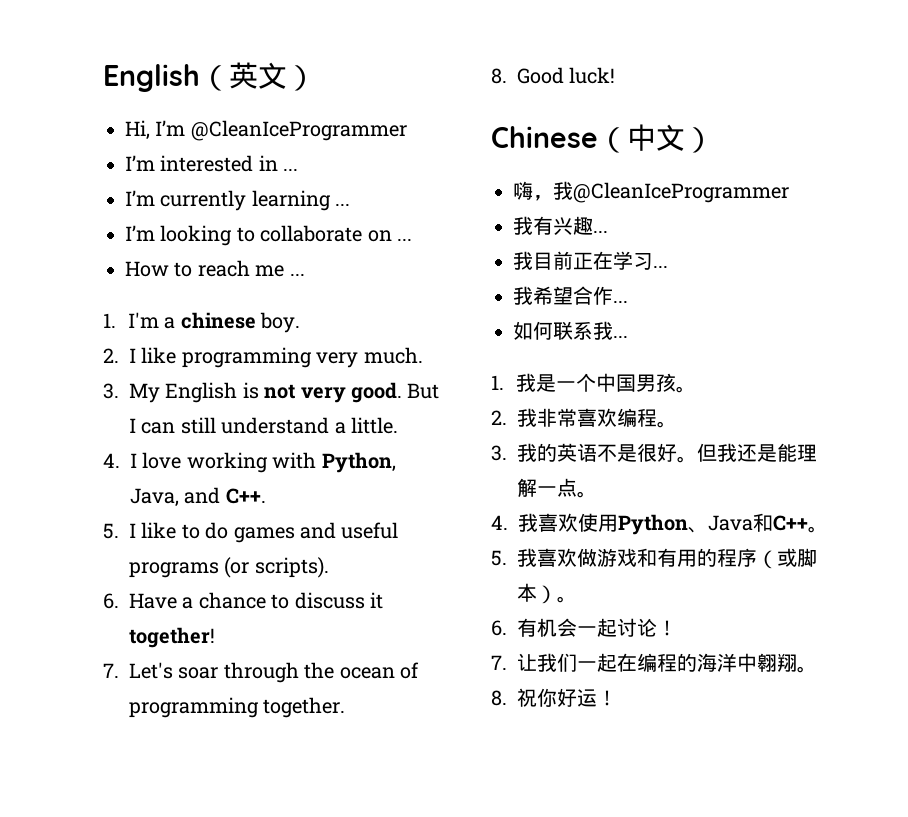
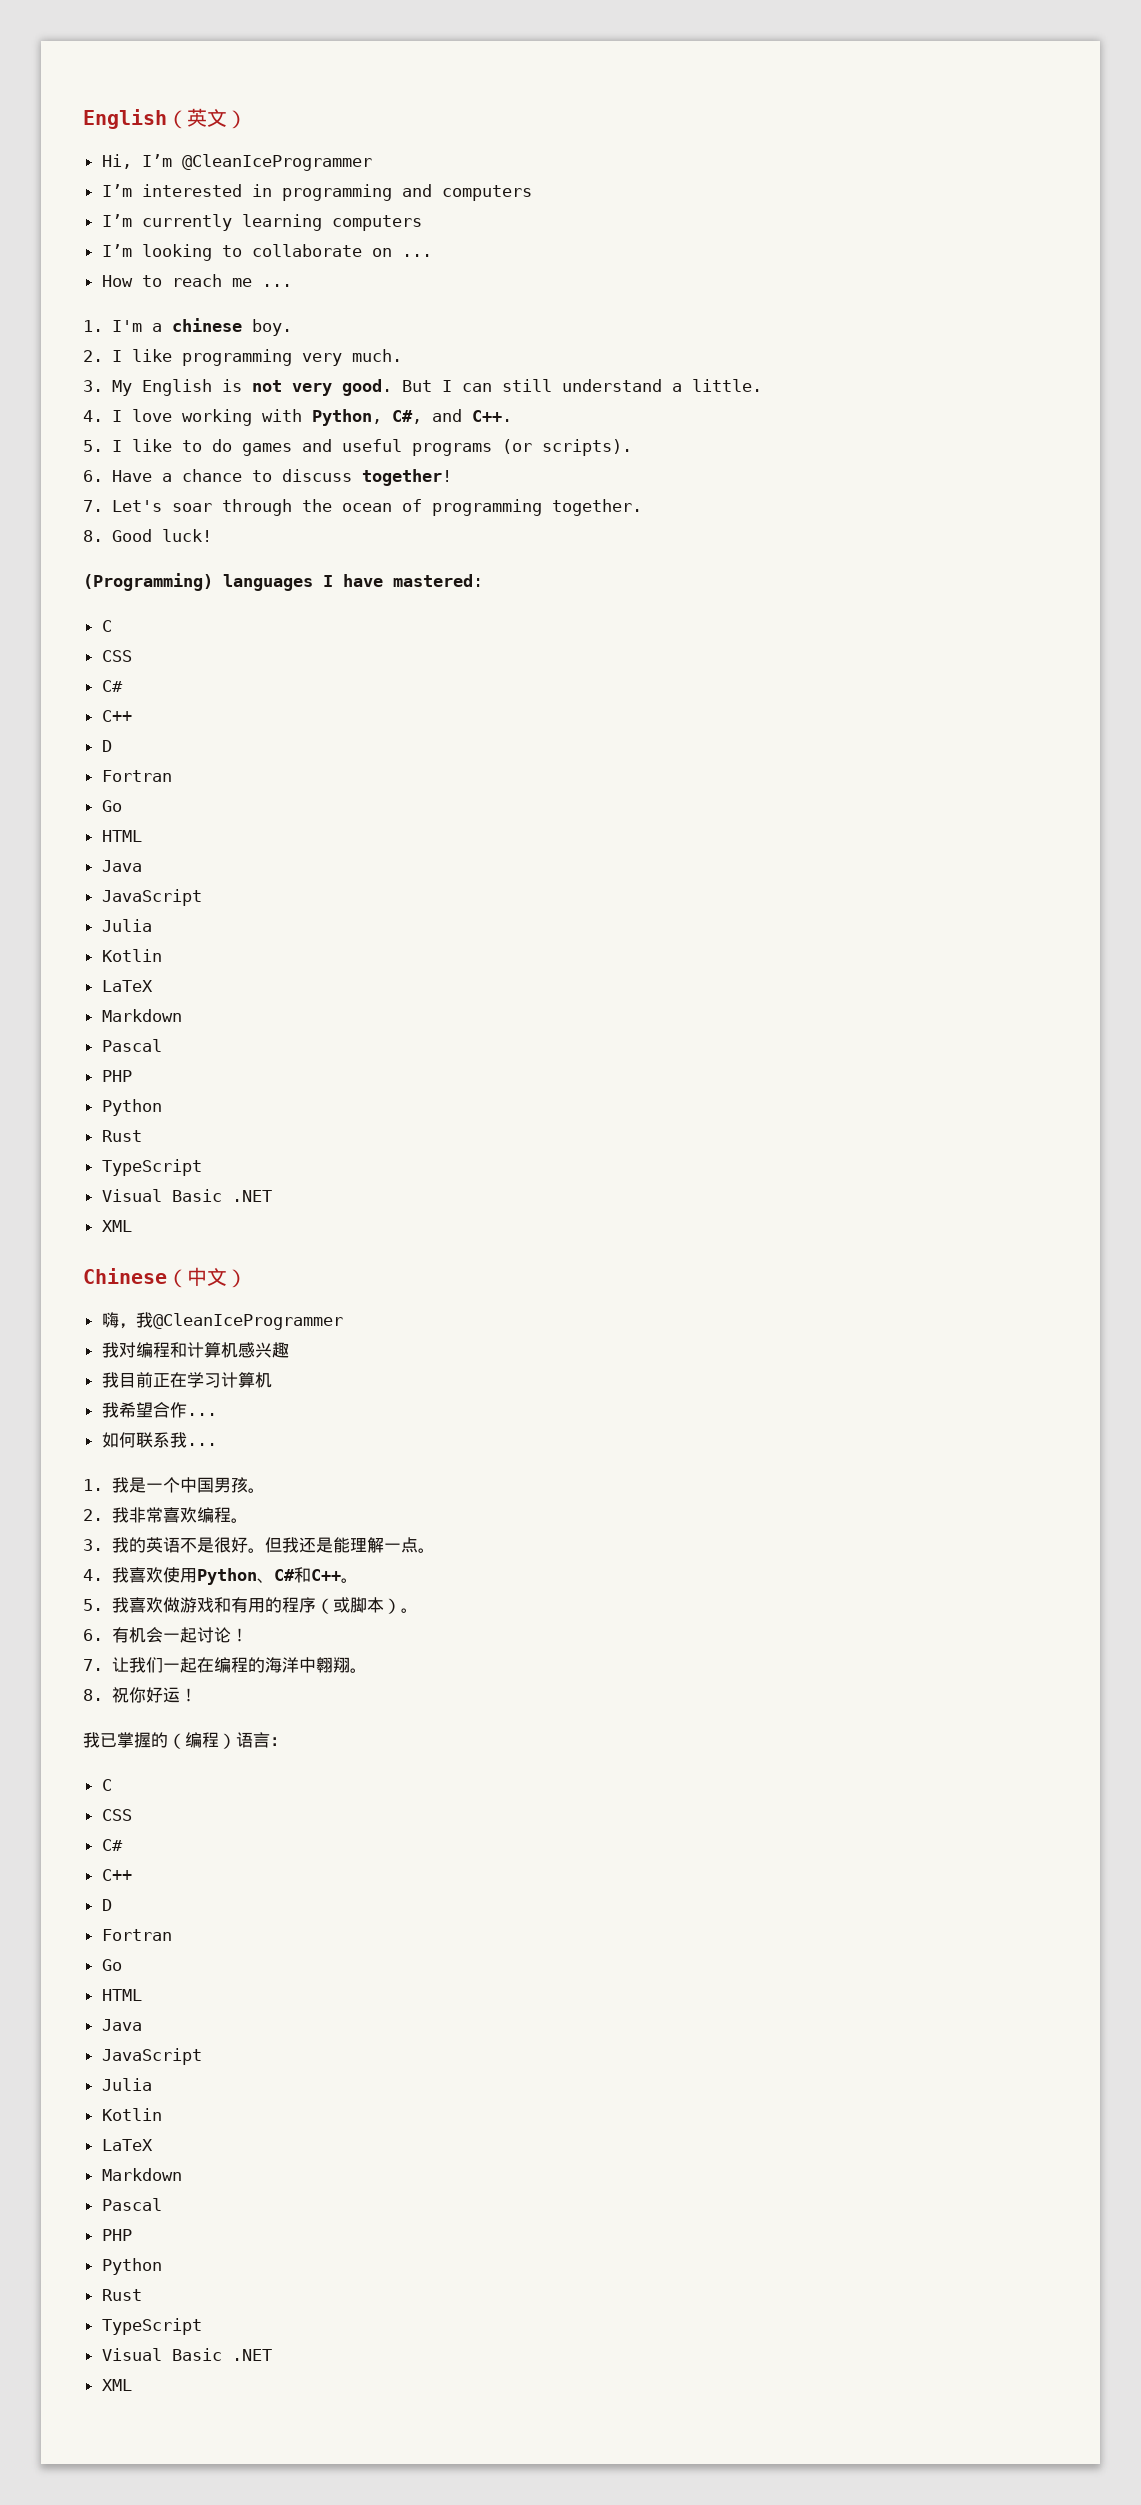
- I’m interested in ...
+ I’m interested in programming and computers
- I’m currently learning ...
+ I’m currently learning computers
- 4. I love working with Python, Java, and C++.
+ 4. I love working with Python, C#, and C++.
- 6. Have a chance to discuss it together!
+ 6. Have a chance to discuss together!
+ (Programming) languages I have mastered:
+ C
+ CSS
+ C#
+ C++
+ D
+ Fortran
+ Go
+ HTML
+ Java
+ JavaScript
+ Julia
+ Kotlin
+ LaTeX
+ Markdown
+ Pascal
+ PHP
+ Python
+ Rust
+ TypeScript
+ Visual Basic .NET
+ XML
- 我有兴趣...
+ 我对编程和计算机感兴趣
- 我目前正在学习...
+ 我目前正在学习计算机
- 4.我喜欢使用Python、Java和C++。
+ 4.我喜欢使用Python、C#和C++。
+ 我已掌握的（编程）语言：
+ C
+ CSS
+ C#
+ C++
+ D
+ Fortran
+ Go
+ HTML
+ Java
+ JavaScript
+ Julia
+ Kotlin
+ LaTeX
+ Markdown
+ Pascal
+ PHP
+ Python
+ Rust
+ TypeScript
+ Visual Basic .NET
+ XML

